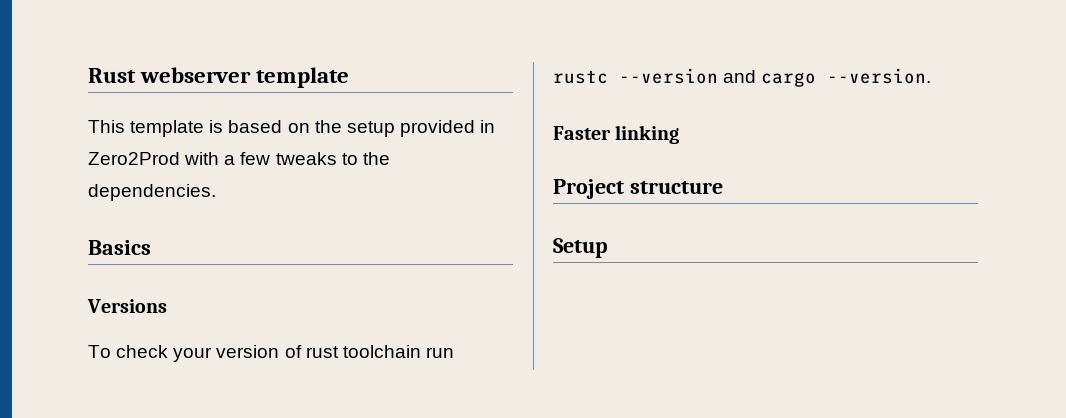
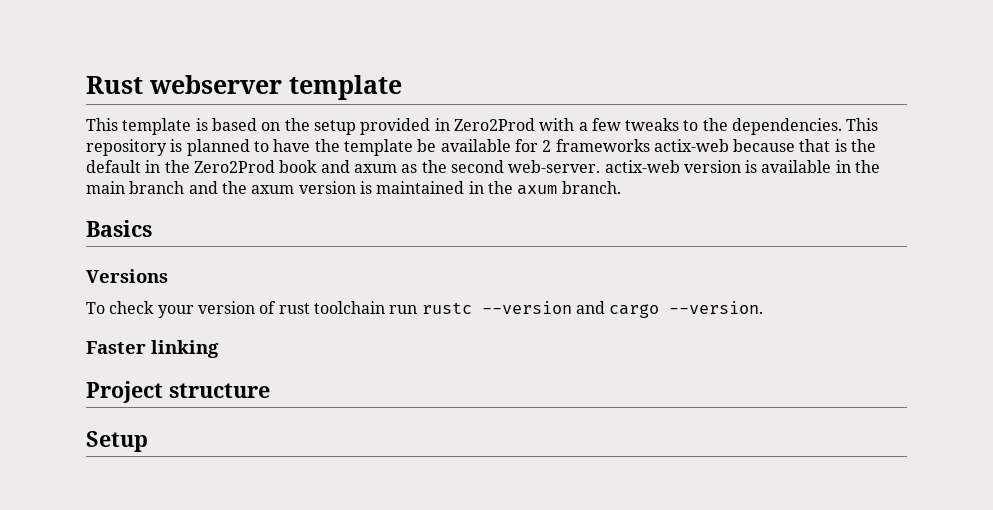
+ This repository is planned to have the template be available for 2 frameworks actix-web because that is the default in the Zero2Prod book and axum as the second web-server. actix-web version is available in the main branch and the axum version is maintained in the axum branch.

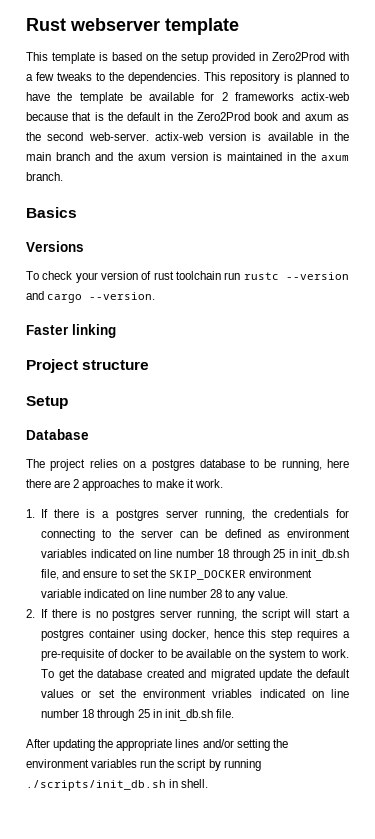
+ Database
+ The project relies on a postgres database to be running, here there are 2 approaches to make it work.
+ 1. If there is a postgres server running, the credentials for connecting to the server can be defined as environment variables indicated on line number 18 through 25 in init_db.sh file, and ensure to set the SKIP_DOCKER environment variable indicated on line number 28 to any value.
+ 2. If there is no postgres server running, the script will start a postgres container using docker, hence this step requires a pre-requisite of docker to be available on the system to work. To get the database created and migrated update the default values or set the environment vriables indicated on line number 18 through 25 in init_db.sh file.
+ After updating the appropriate lines and/or setting the environment variables run the script by running ./scripts/init_db.sh in shell.

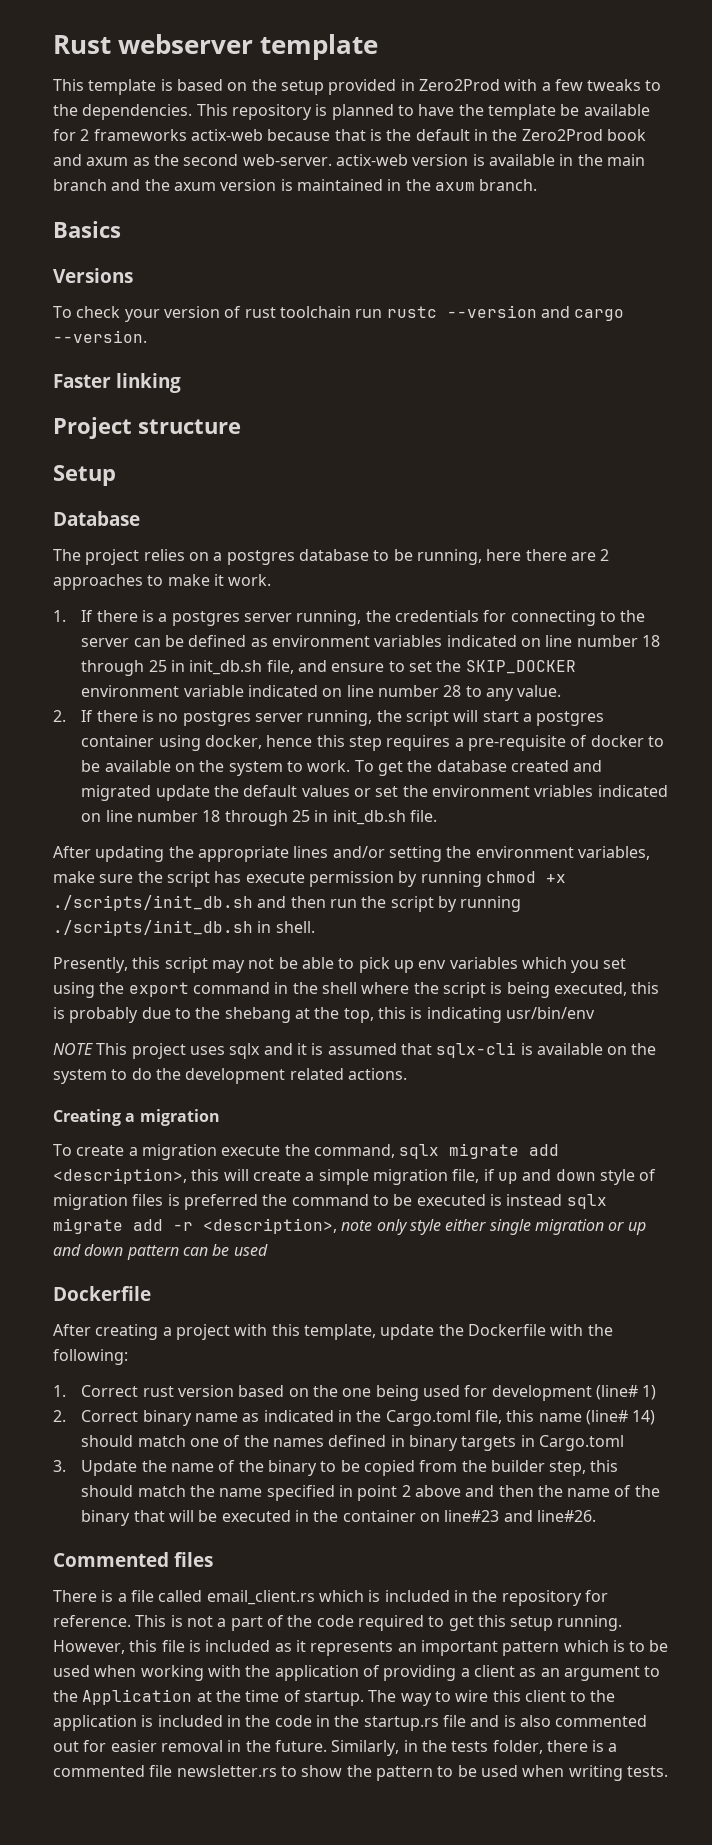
- After updating the appropriate lines and/or setting the environment variables run the script by running ./scripts/init_db.sh in shell.
+ After updating the appropriate lines and/or setting the environment variables, make sure the script has execute permission by running chmod +x ./scripts/init_db.sh and then run the script by running ./scripts/init_db.sh in shell.
+ Presently, this script may not be able to pick up env variables which you set using the export command in the shell where the script is being executed, this is probably due to the shebang at the top, this is indicating usr/bin/env
+ NOTE This project uses sqlx and it is assumed that sqlx-cli is available on the system to do the development related actions.
+ Creating a migration
+ To create a migration execute the command, sqlx migrate add <description>, this will create a simple migration file, if up and down style of migration files is preferred the command to be executed is instead sqlx migrate add -r <description>, note only style either single migration or up and down pattern can be used
+ Dockerfile
+ After creating a project with this template, update the Dockerfile with the following:
+ 1. Correct rust version based on the one being used for development (line# 1)
+ 2. Correct binary name as indicated in the Cargo.toml file, this name (line# 14) should match one of the names defined in binary targets in Cargo.toml
+ 3. Update the name of the binary to be copied from the builder step, this should match the name specified in point 2 above and then the name of the binary that will be executed in the container on line#23 and line#26.
+ Commented files
+ There is a file called email_client.rs which is included in the repository for reference. This is not a part of the code required to get this setup running. However, this file is included as it represents an important pattern which is to be used when working with the application of providing a client as an argument to the Application at the time of startup. The way to wire this client to the application is included in the code in the startup.rs file and is also commented out for easier removal in the future. Similarly, in the tests folder, there is a commented file newsletter.rs to show the pattern to be used when writing tests.

